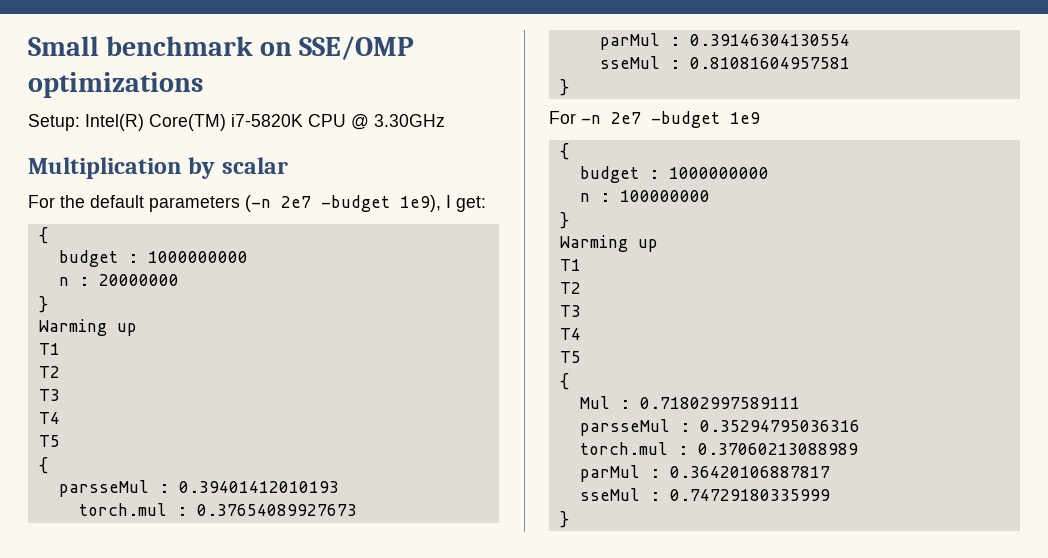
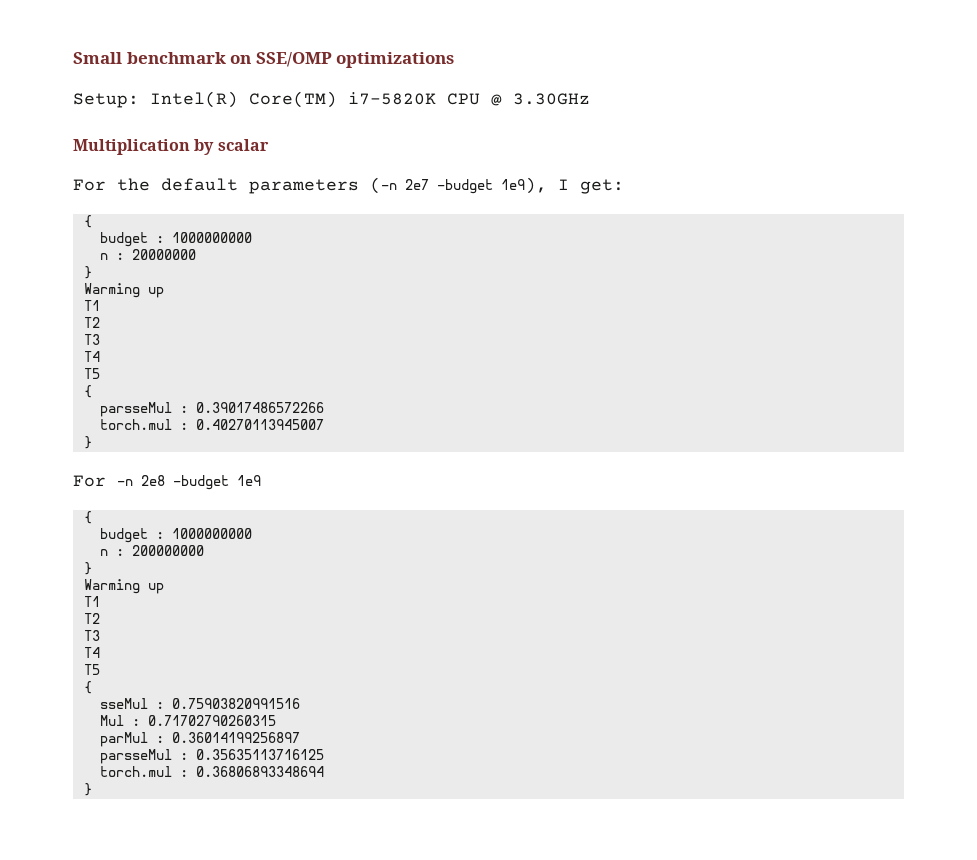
- parsseMul : 0.39401412010193
- torch.mul : 0.37654089927673
- parMul : 0.39146304130554
- sseMul : 0.81081604957581
+ parsseMul : 0.39017486572266
+ torch.mul : 0.40270113945007
- For -n 2e7 -budget 1e9
+ For -n 2e8 -budget 1e9
- n : 100000000
+ n : 200000000
  }
  Warming up
  T1
  T2
  T3
  T4
  T5
  {
+ sseMul : 0.75903820991516
- Mul : 0.71802997589111
- parsseMul : 0.35294795036316
- torch.mul : 0.37060213088989
- parMul : 0.36420106887817
- sseMul : 0.74729180335999
+ Mul : 0.71702790260315
+ parMul : 0.36014199256897
+ parsseMul : 0.35635113716125
+ torch.mul : 0.36806893348694

